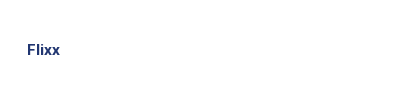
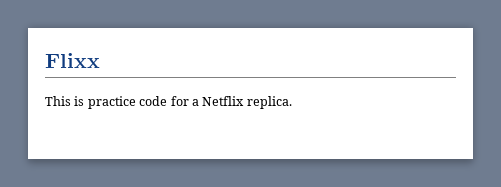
+ This is practice code for a Netflix replica.

